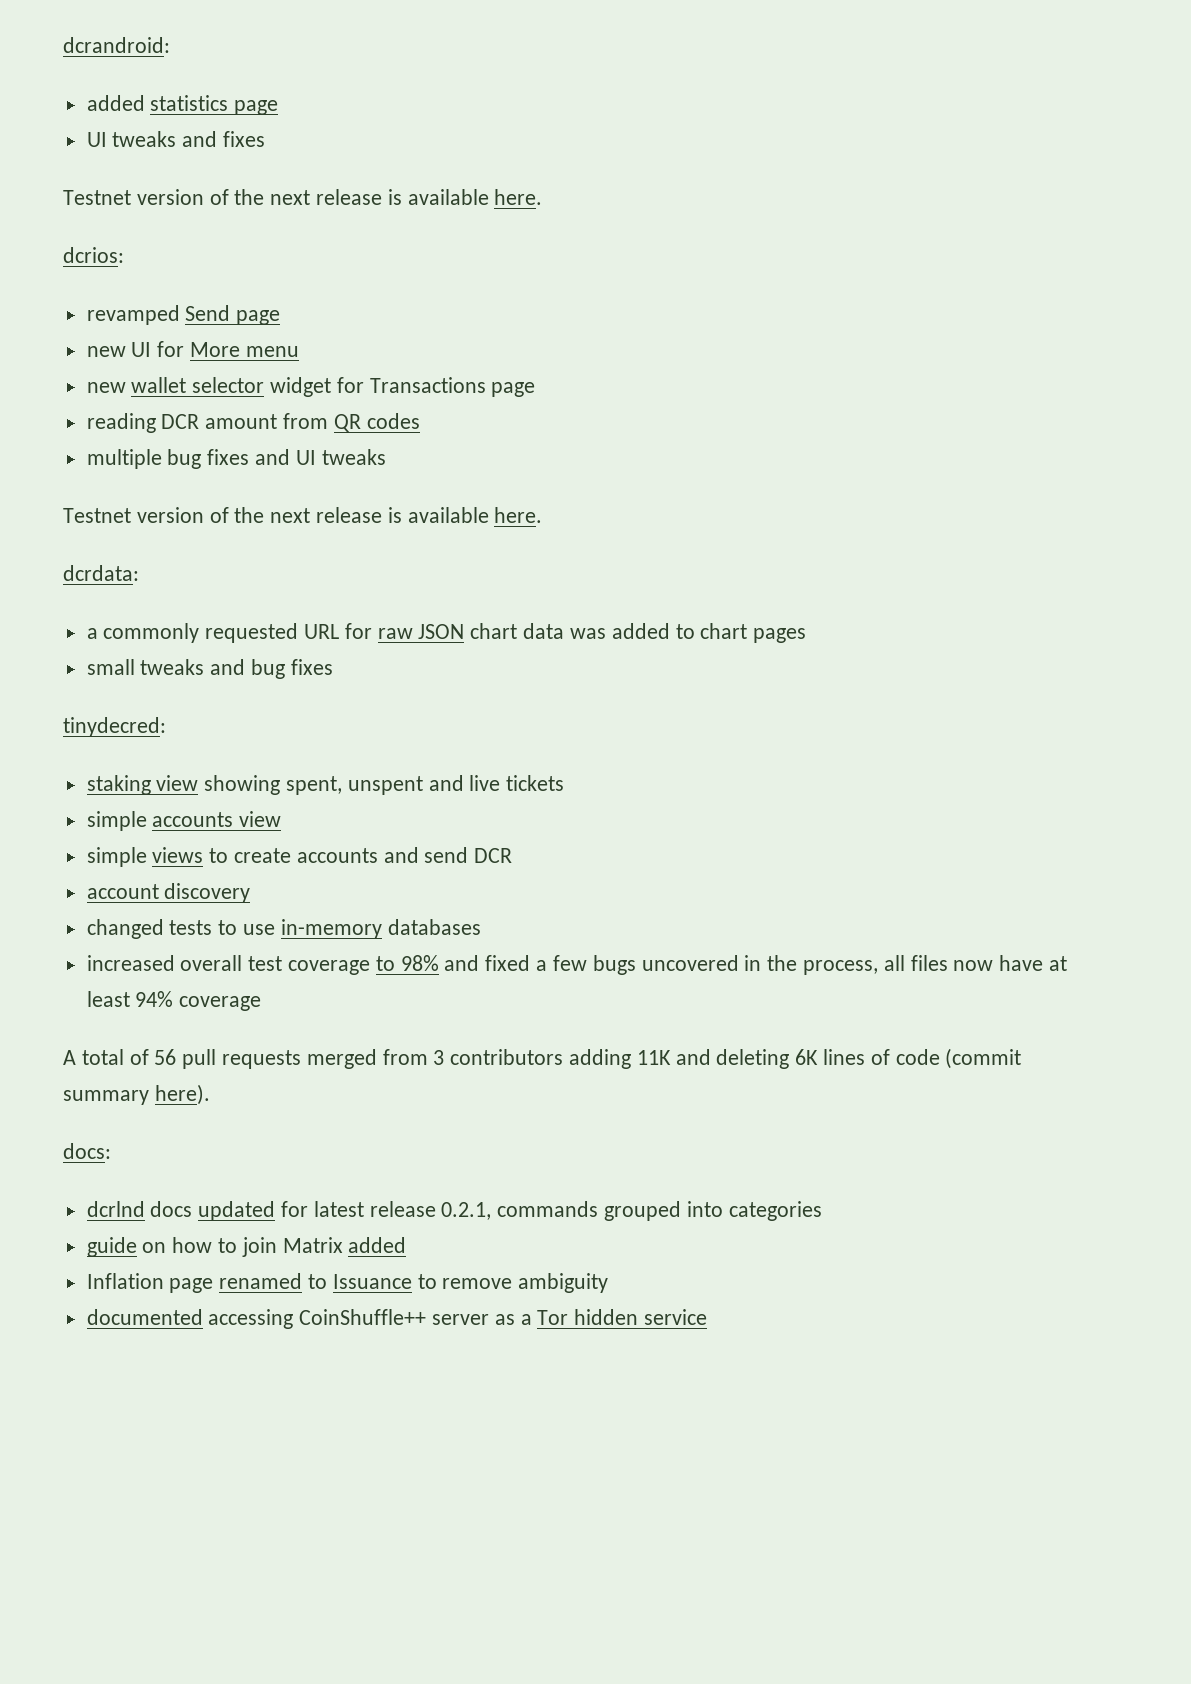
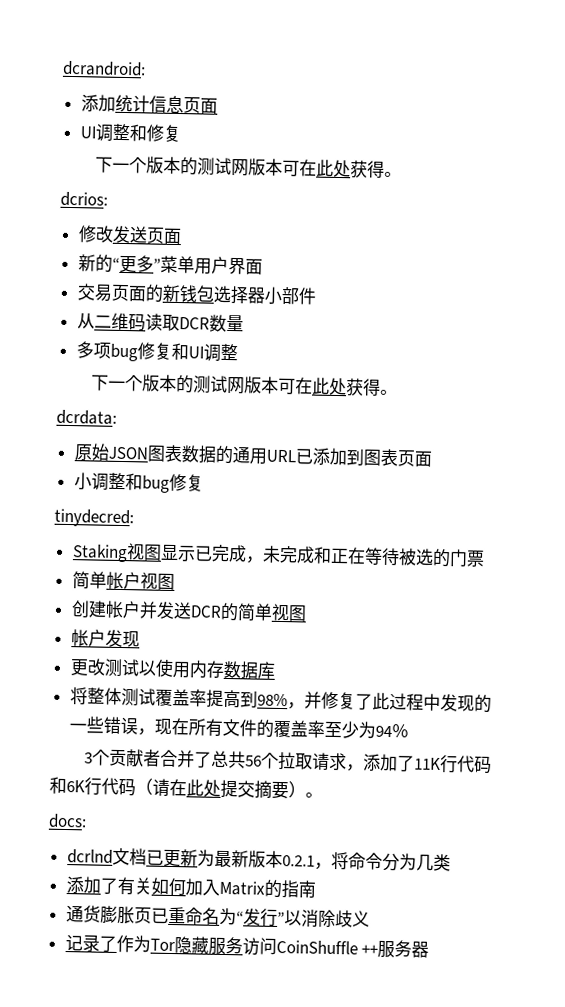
- added statistics page
- UI tweaks and fixes
- Testnet version of the next release is available here.
+ 添加统计信息页面
+ UI调整和修复
+ 下一个版本的测试网版本可在此处获得。
  dcrios:
- revamped Send page
- new UI for More menu
- new wallet selector widget for Transactions page
- reading DCR amount from QR codes
- multiple bug fixes and UI tweaks
- Testnet version of the next release is available here.
+ 修改发送页面
+ 新的“更多”菜单用户界面
+ 交易页面的新钱包选择器小部件
+ 从二维码读取DCR数量
+ 多项bug修复和UI调整
+ 下一个版本的测试网版本可在此处获得。
  dcrdata:
- a commonly requested URL for raw JSON chart data was added to chart pages
- small tweaks and bug fixes
+ 原始JSON图表数据的通用URL已添加到图表页面
+ 小调整和bug修复
  tinydecred:
- staking view showing spent, unspent and live tickets
- simple accounts view
- simple views to create accounts and send DCR
- account discovery
- changed tests to use in-memory databases
- increased overall test coverage to 98% and fixed a few bugs uncovered in the process, all files now have at least 94% coverage
- A total of 56 pull requests merged from 3 contributors adding 11K and deleting 6K lines of code (commit summary here).
+ Staking视图显示已完成，未完成和正在等待被选的门票
+ 简单帐户视图
+ 创建帐户并发送DCR的简单视图
+ 帐户发现
+ 更改测试以使用内存数据库
+ 将整体测试覆盖率提高到98%，并修复了此过程中发现的一些错误，现在所有文件的覆盖率至少为94％
+ 3个贡献者合并了总共56个拉取请求，添加了11K行代码和6K行代码（请在此处提交摘要）。
  docs:
- dcrlnd docs updated for latest release 0.2.1, commands grouped into categories
- guide on how to join Matrix added
- Inflation page renamed to Issuance to remove ambiguity
- documented accessing CoinShuffle++ server as a Tor hidden service
+ dcrlnd文档已更新为最新版本0.2.1，将命令分为几类
+ 添加了有关如何加入Matrix的指南
+ 通货膨胀页已重命名为“发行”以消除歧义
+ 记录了作为Tor隐藏服务访问CoinShuffle ++服务器

